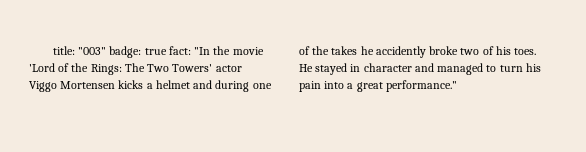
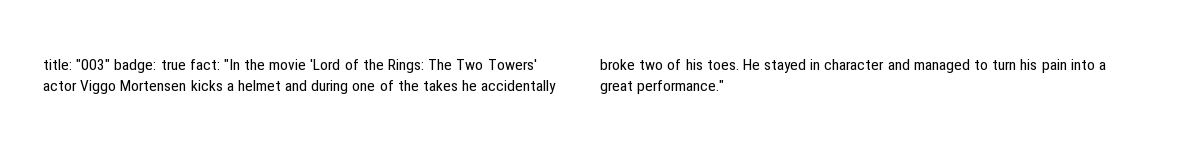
- title: "003" badge: true fact: "In the movie 'Lord of the Rings: The Two Towers' actor Viggo Mortensen kicks a helmet and during one of the takes he accidently broke two of his toes.
+ title: "003" badge: true fact: "In the movie 'Lord of the Rings: The Two Towers' actor Viggo Mortensen kicks a helmet and during one of the takes he accidentally broke two of his toes.

